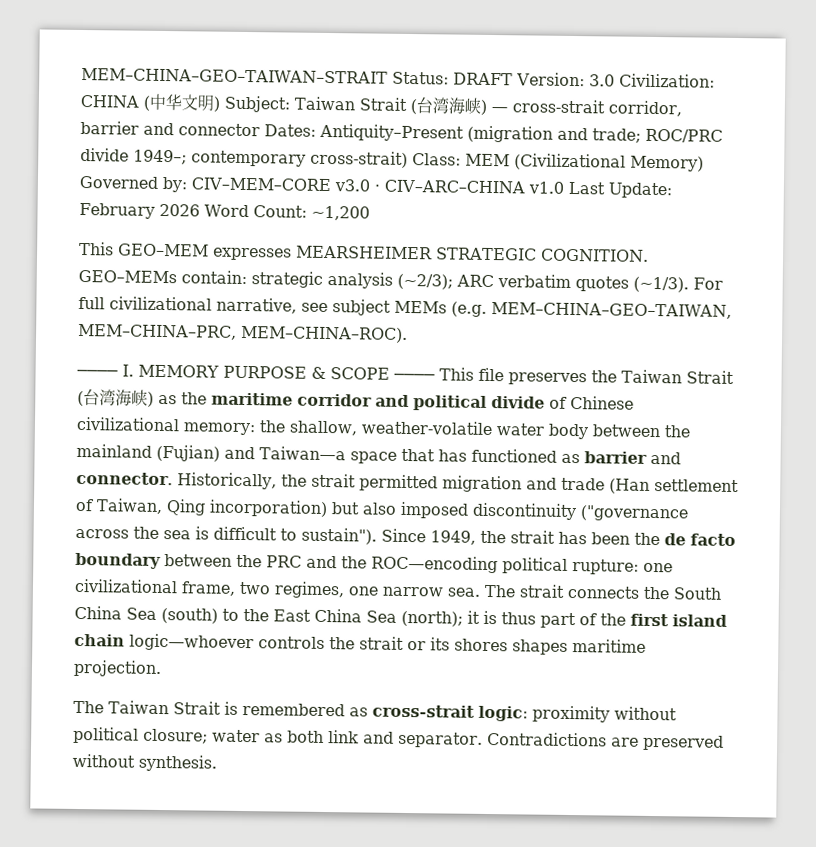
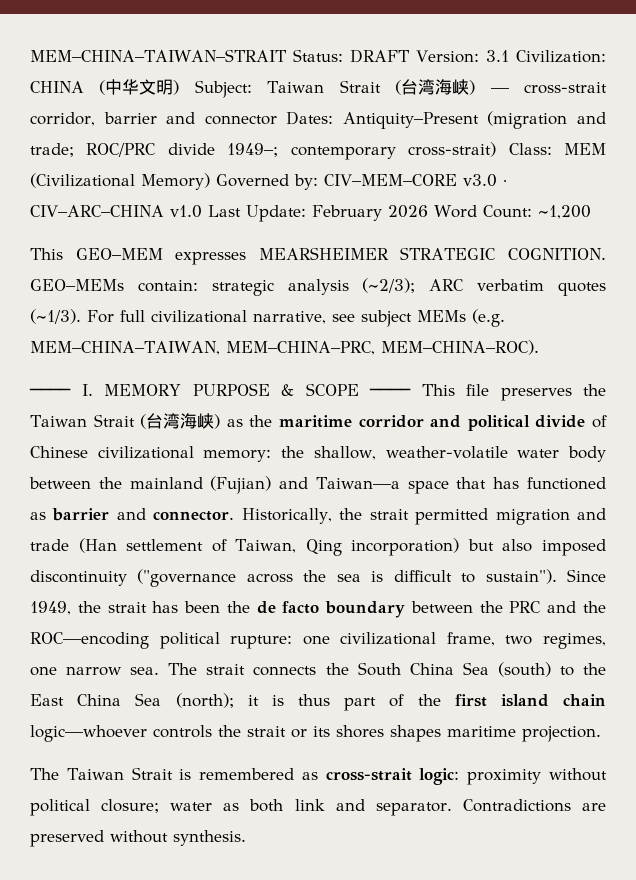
- MEM–CHINA–GEO–TAIWAN–STRAIT Status: DRAFT Version: 3.0 Civilization: CHINA (中华文明) Subject: Taiwan Strait (台湾海峡) — cross-strait corridor, barrier and connector Dates: Antiquity–Present (migration and trade; ROC/PRC divide 1949–; contemporary cross-strait) Class: MEM (Civilizational Memory) Governed by: CIV–MEM–CORE v3.0 · CIV–ARC–CHINA v1.0 Last Update: February 2026 Word Count: ~1,200
+ MEM–CHINA–TAIWAN–STRAIT Status: DRAFT Version: 3.1 Civilization: CHINA (中华文明) Subject: Taiwan Strait (台湾海峡) — cross-strait corridor, barrier and connector Dates: Antiquity–Present (migration and trade; ROC/PRC divide 1949–; contemporary cross-strait) Class: MEM (Civilizational Memory) Governed by: CIV–MEM–CORE v3.0 · CIV–ARC–CHINA v1.0 Last Update: February 2026 Word Count: ~1,200
- For full civilizational narrative, see subject MEMs (e.g. MEM–CHINA–GEO–TAIWAN, MEM–CHINA–PRC, MEM–CHINA–ROC).
+ For full civilizational narrative, see subject MEMs (e.g. MEM–CHINA–TAIWAN, MEM–CHINA–PRC, MEM–CHINA–ROC).

